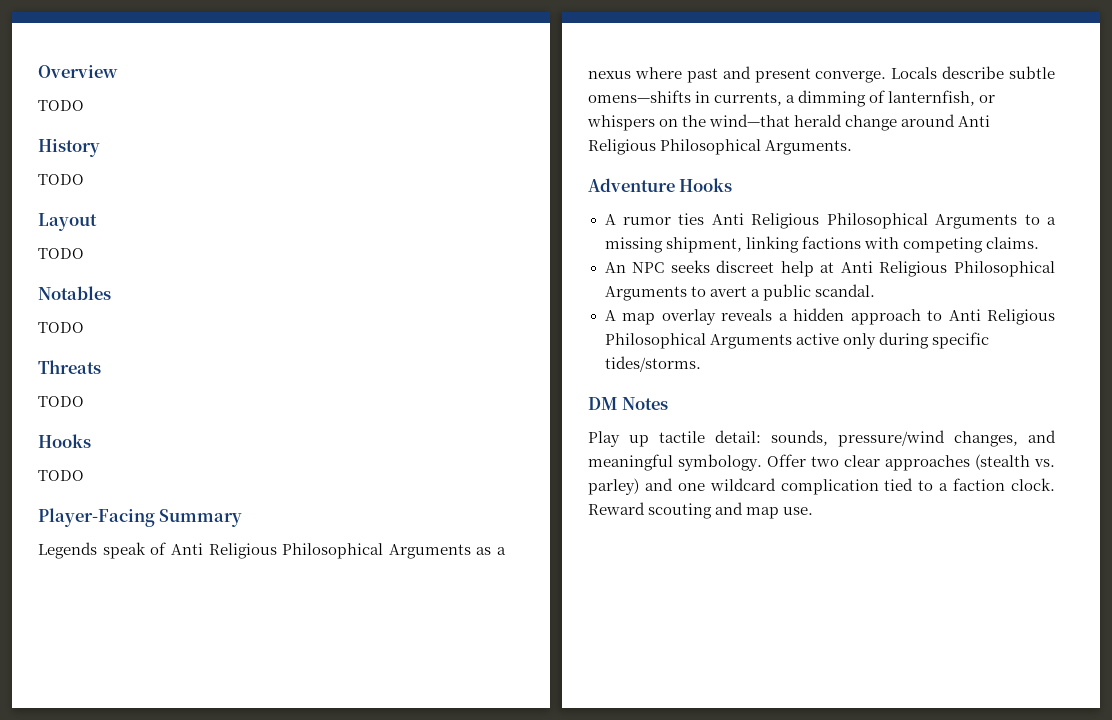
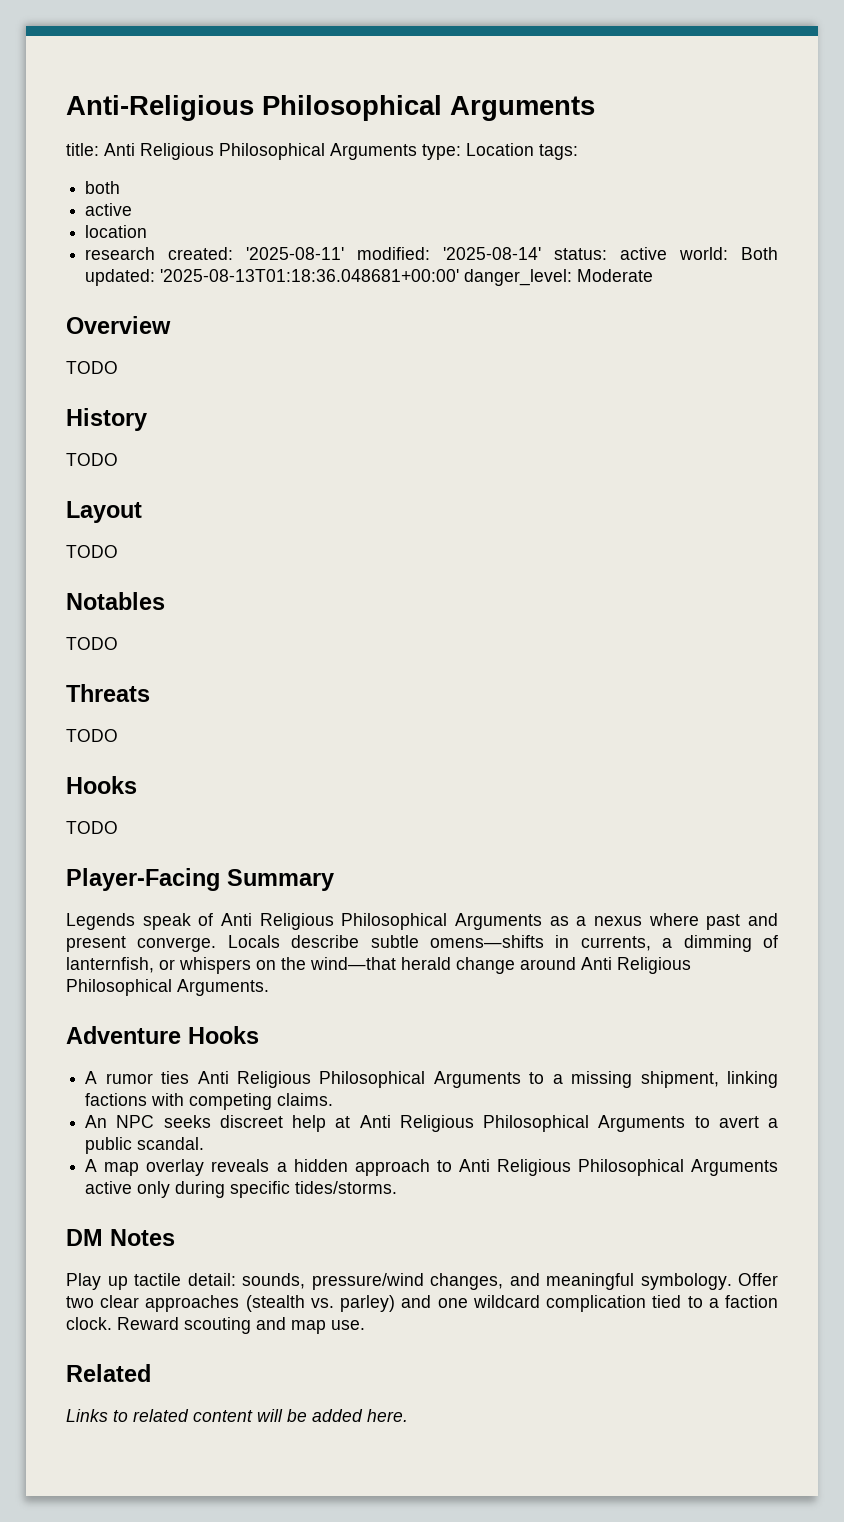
+ Anti-Religious Philosophical Arguments
+ title: Anti Religious Philosophical Arguments type: Location tags:
+ both
+ active
+ location
+ research created: '2025-08-11' modified: '2025-08-14' status: active world: Both updated: '2025-08-13T01:18:36.048681+00:00' danger_level: Moderate
+ Related
+ Links to related content will be added here.

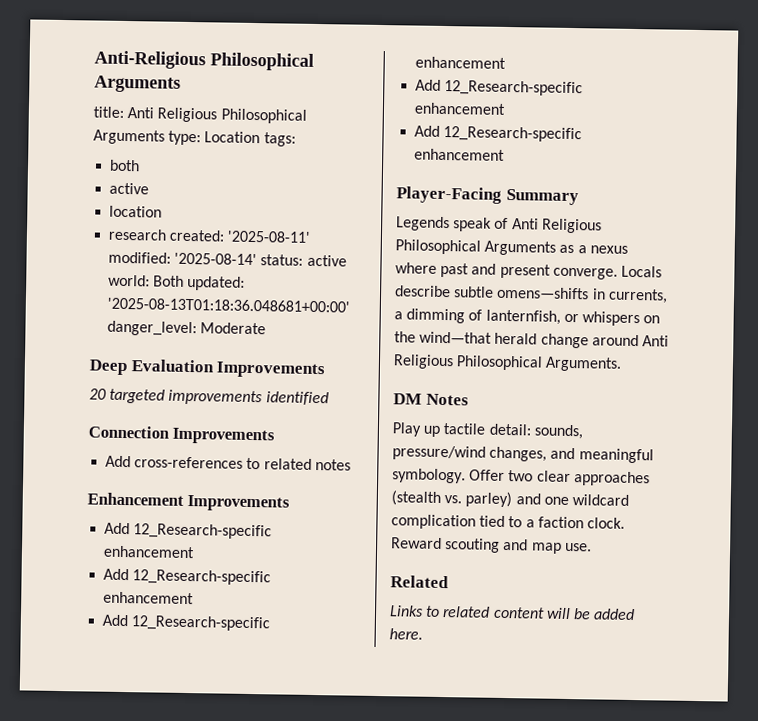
- Overview
- TODO
- History
- TODO
- Layout
- TODO
- Notables
- TODO
- Threats
- TODO
- Hooks
- TODO
+ Deep Evaluation Improvements
+ 20 targeted improvements identified
+ Connection Improvements
+ Add cross-references to related notes
+ Enhancement Improvements
+ Add 12_Research-specific enhancement
+ Add 12_Research-specific enhancement
+ Add 12_Research-specific enhancement
+ Add 12_Research-specific enhancement
+ Add 12_Research-specific enhancement
- Adventure Hooks
- A rumor ties Anti Religious Philosophical Arguments to a missing shipment, linking factions with competing claims.
- An NPC seeks discreet help at Anti Religious Philosophical Arguments to avert a public scandal.
- A map overlay reveals a hidden approach to Anti Religious Philosophical Arguments active only during specific tides/storms.

